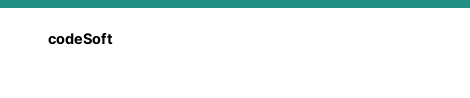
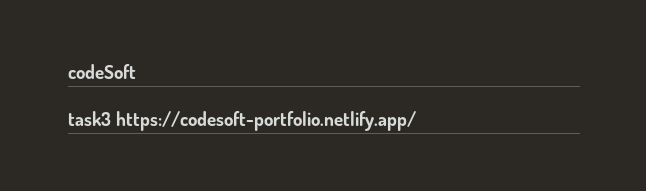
+ task3 https://codesoft-portfolio.netlify.app/

